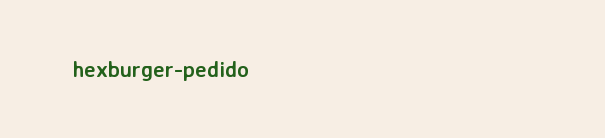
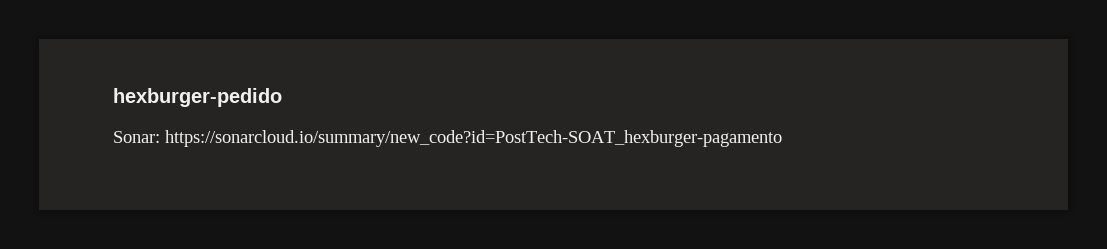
+ Sonar: https://sonarcloud.io/summary/new_code?id=PostTech-SOAT_hexburger-pagamento

